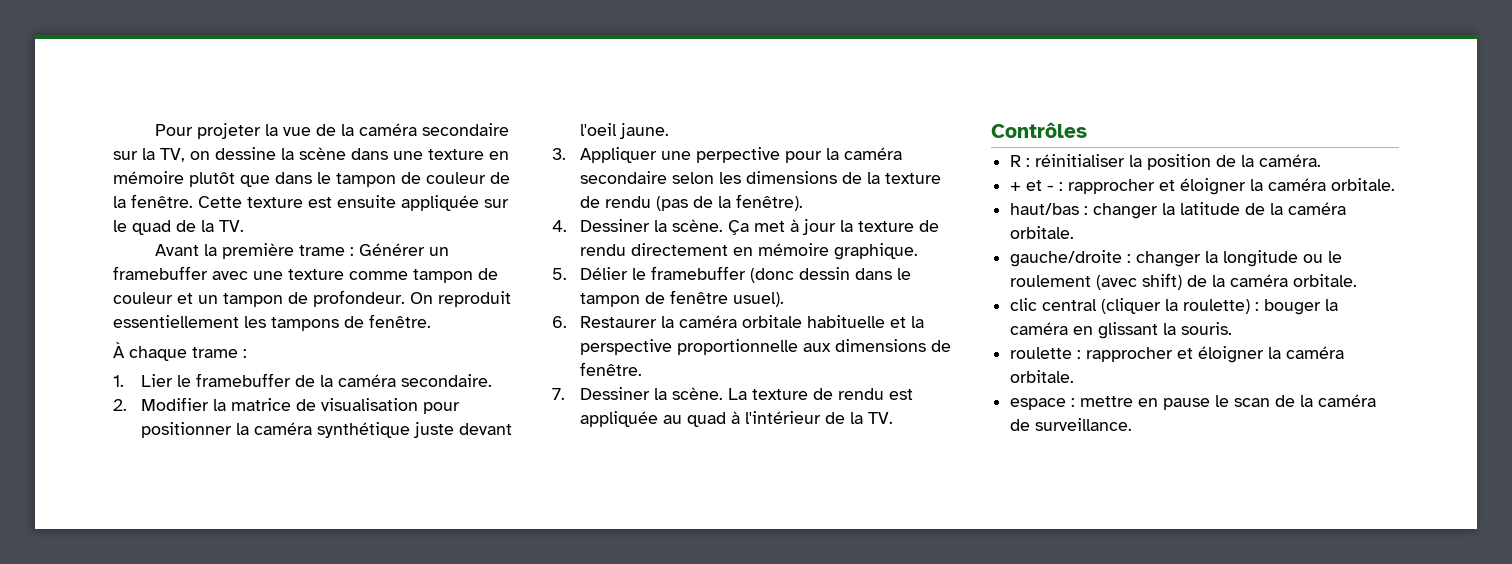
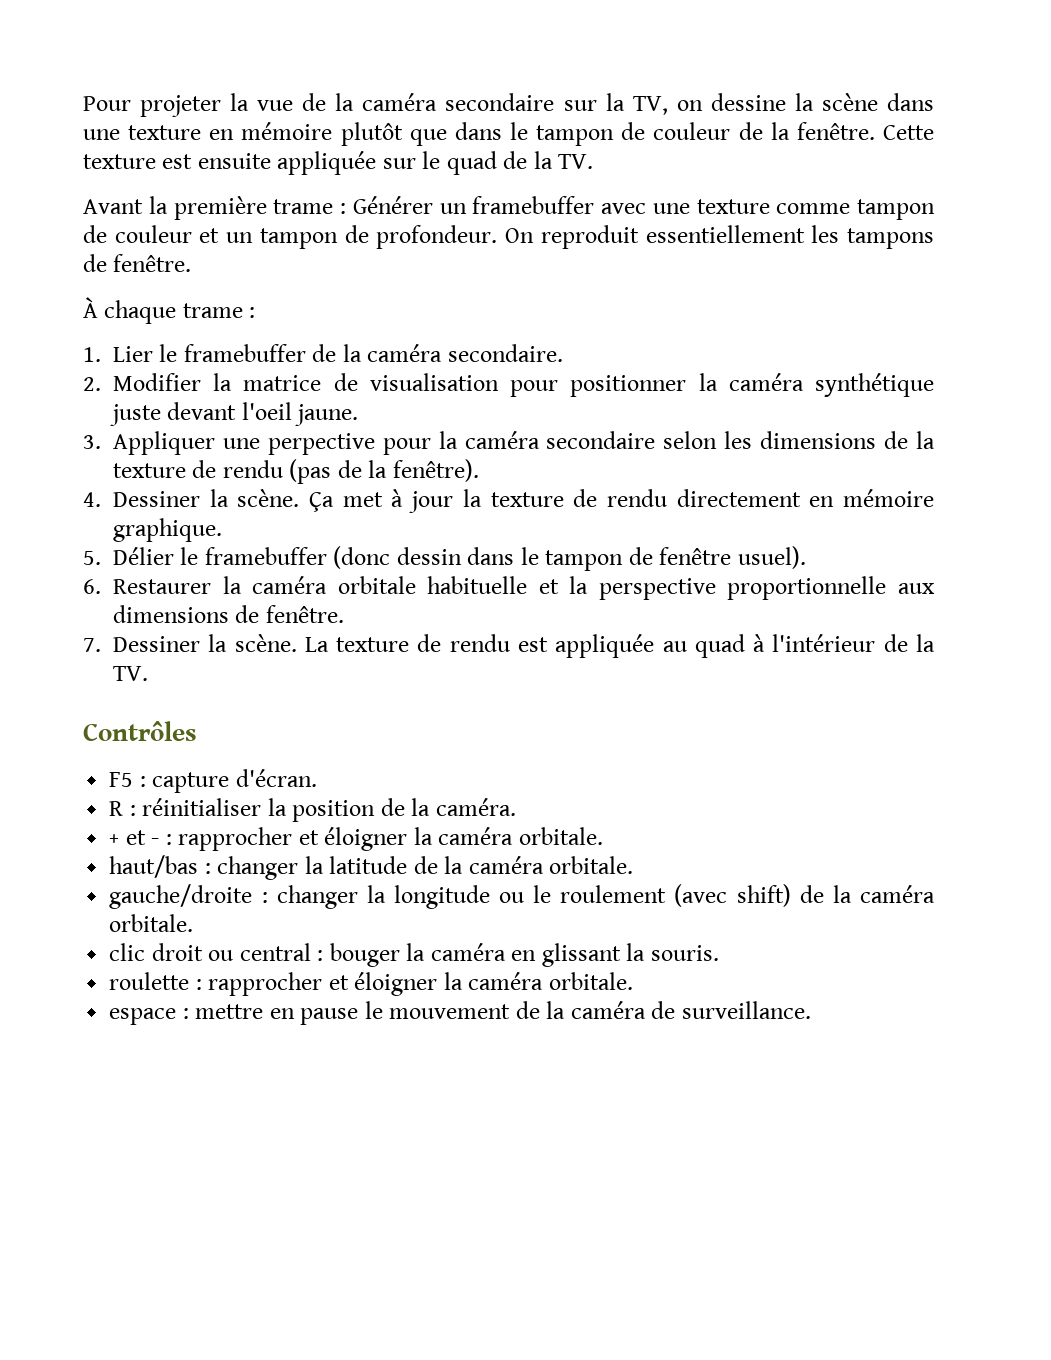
+ F5 : capture d'écran.
- clic central (cliquer la roulette) : bouger la caméra en glissant la souris.
+ clic droit ou central : bouger la caméra en glissant la souris.
- espace : mettre en pause le scan de la caméra de surveillance.
+ espace : mettre en pause le mouvement de la caméra de surveillance.

